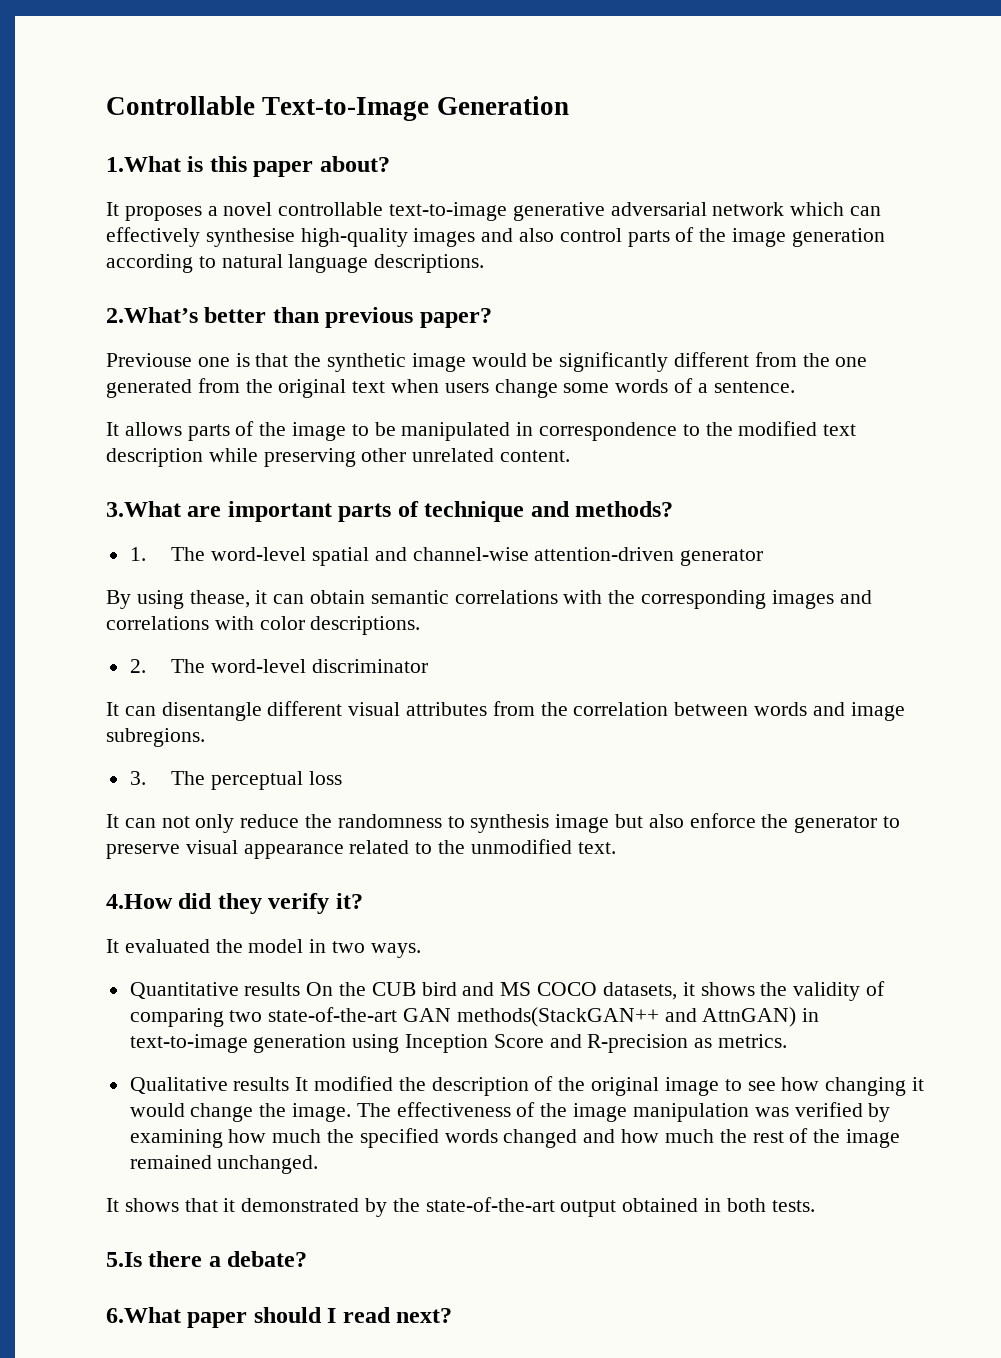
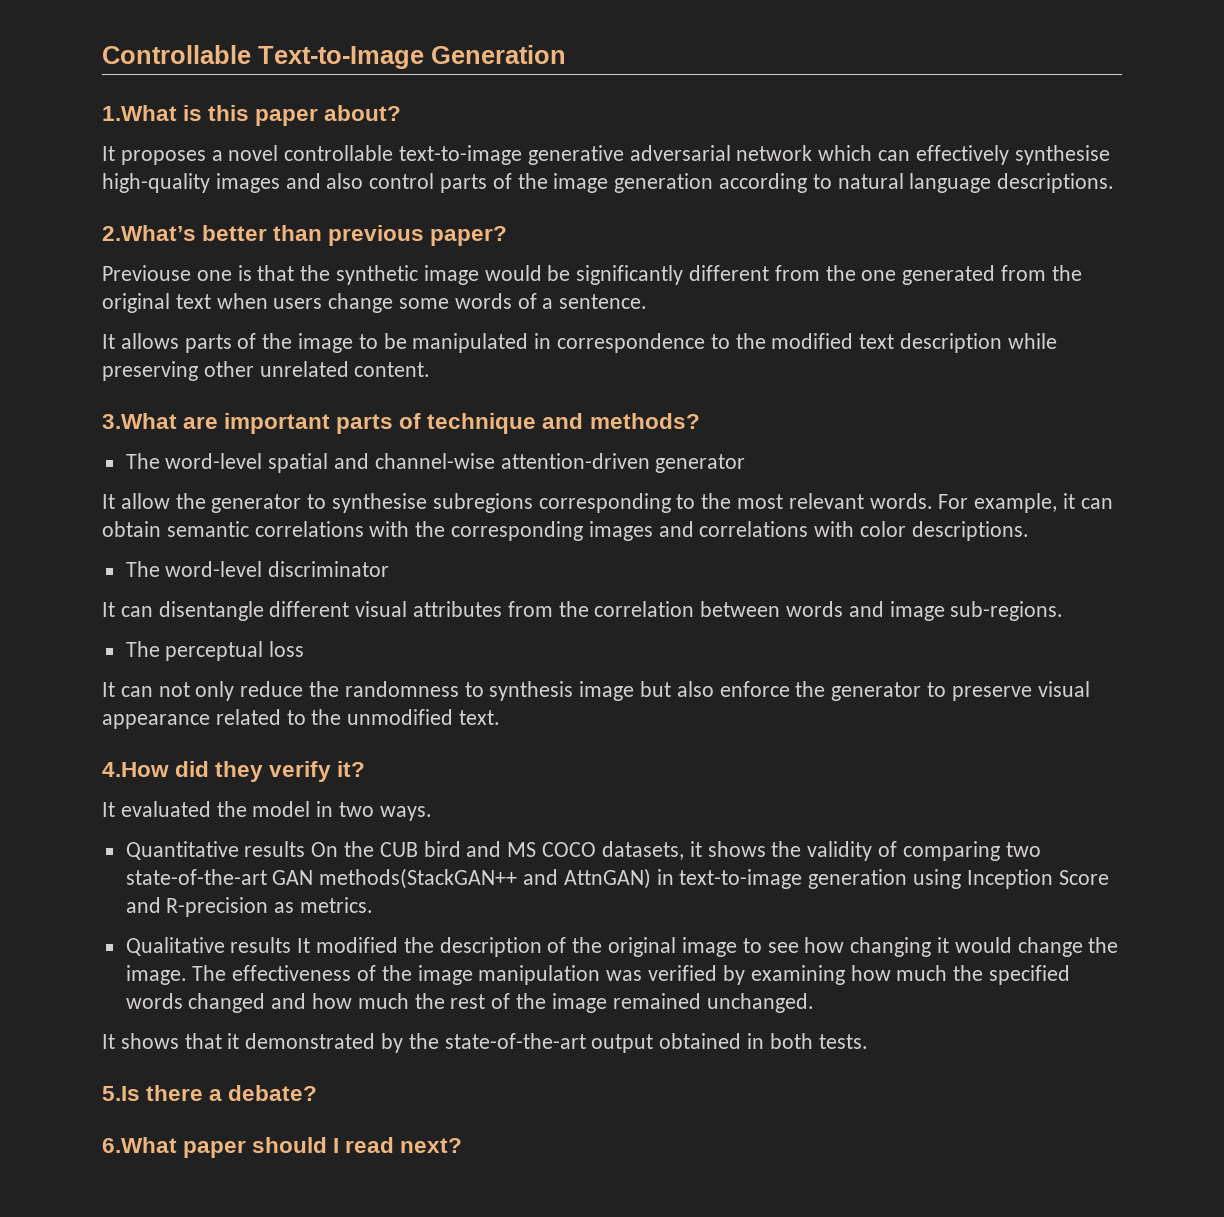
- 1. The word-level spatial and channel-wise attention-driven generator
+ The word-level spatial and channel-wise attention-driven generator
- By using thease, it can obtain semantic correlations with the corresponding images and correlations with color descriptions.
+ It allow the generator to synthesise subregions corresponding to the most relevant words. For example, it can obtain semantic correlations with the corresponding images and correlations with color descriptions.
- 2. The word-level discriminator
+ The word-level discriminator
- It can disentangle different visual attributes from the correlation between words and image subregions.
- 3. The perceptual loss
+ It can disentangle different visual attributes from the correlation between words and image sub-regions.
+ The perceptual loss

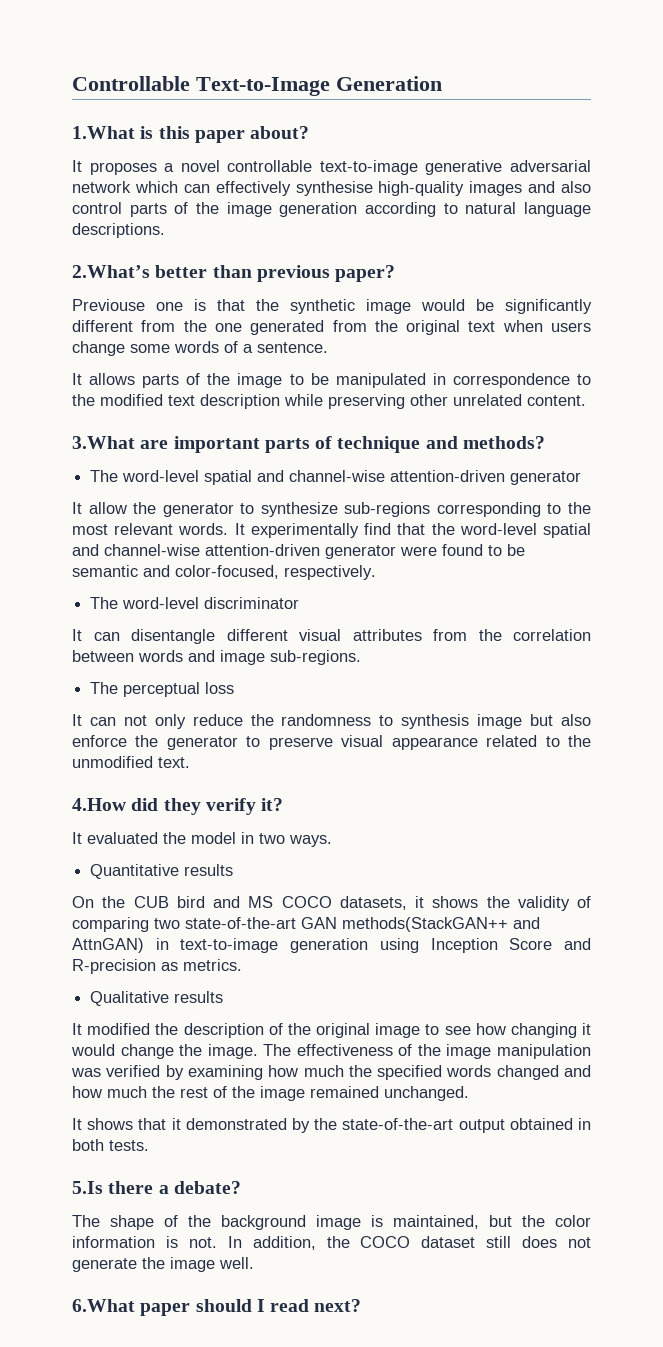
- It allow the generator to synthesise subregions corresponding to the most relevant words.
+ It allow the generator to synthesize sub-regions corresponding to the most relevant words.
- For example, it can obtain semantic correlations with the corresponding images and correlations with color descriptions.
+ It experimentally find that the word-level spatial and channel-wise attention-driven generator were found to be semantic and color-focused, respectively.
- Quantitative results On the CUB bird and MS COCO datasets, it shows the validity of comparing two state-of-the-art GAN methods(StackGAN++ and AttnGAN) in text-to-image generation using Inception Score and R-precision as metrics.
+ Quantitative results
+ On the CUB bird and MS COCO datasets, it shows the validity of comparing two state-of-the-art GAN methods(StackGAN++ and AttnGAN) in text-to-image generation using Inception Score and R-precision as metrics.
- Qualitative results It modified the description of the original image to see how changing it would change the image.
+ Qualitative results
+ It modified the description of the original image to see how changing it would change the image.
+ The shape of the background image is maintained, but the color information is not. In addition, the COCO dataset still does not generate the image well.

